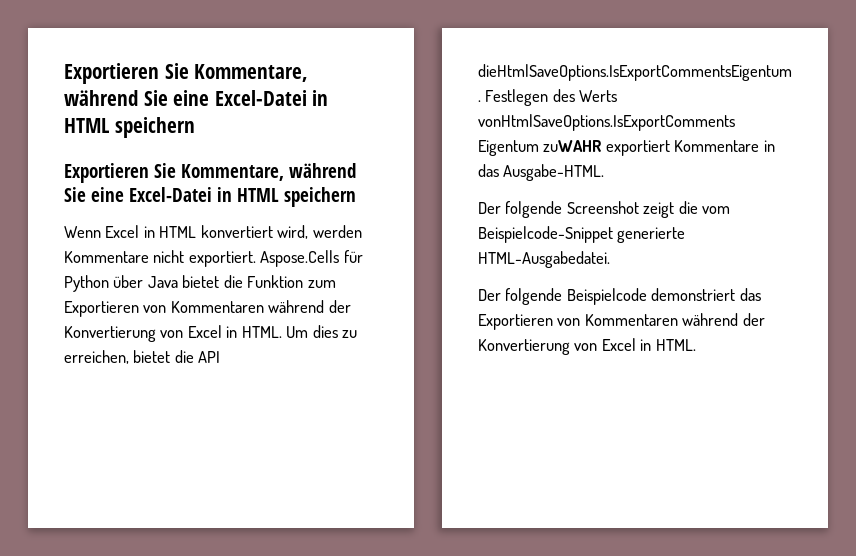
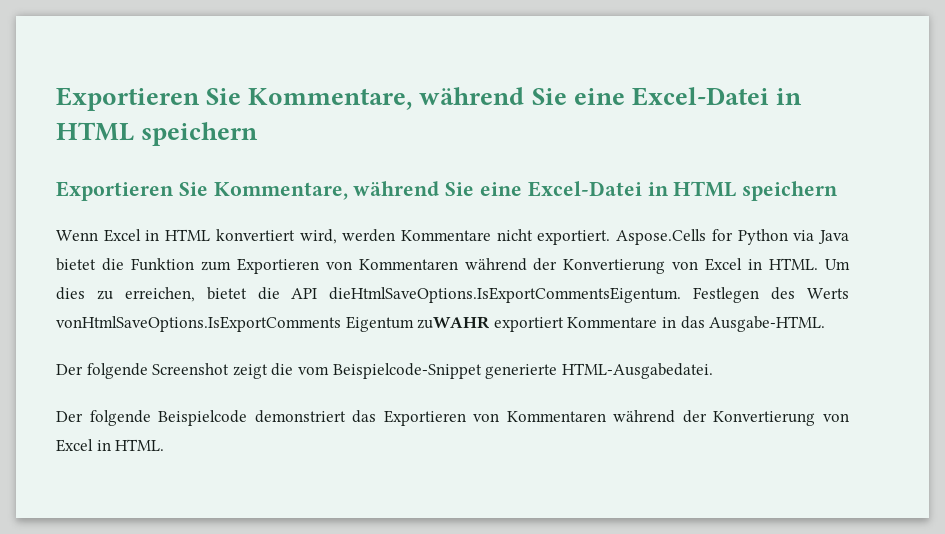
- Aspose.Cells für Python über Java bietet die Funktion zum Exportieren von Kommentaren während der Konvertierung von Excel in HTML.
+ Aspose.Cells for Python via Java bietet die Funktion zum Exportieren von Kommentaren während der Konvertierung von Excel in HTML.

